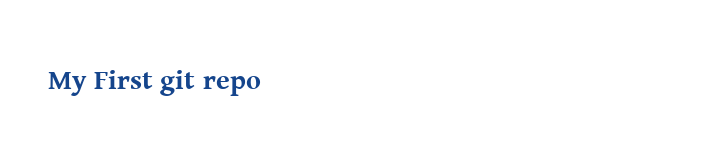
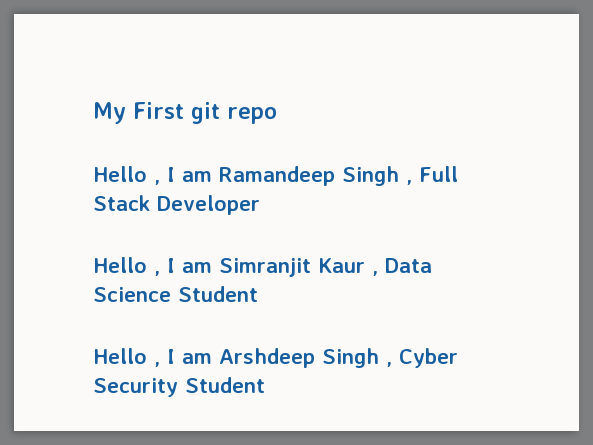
+ Hello , I am Ramandeep Singh , Full Stack Developer
+ Hello , I am Simranjit Kaur , Data Science Student
+ Hello , I am Arshdeep Singh , Cyber Security Student

